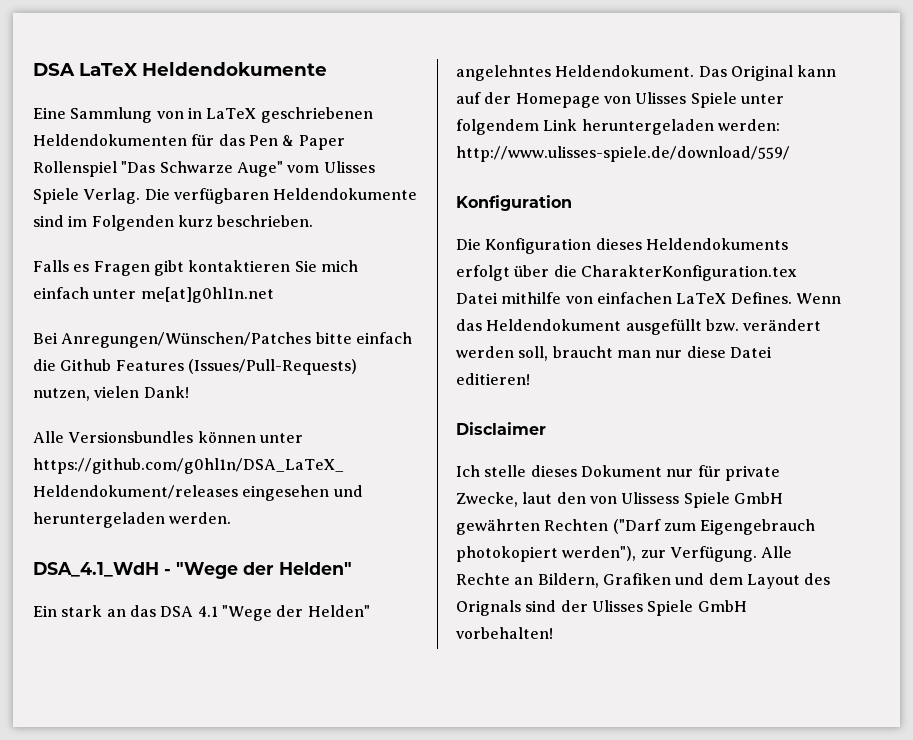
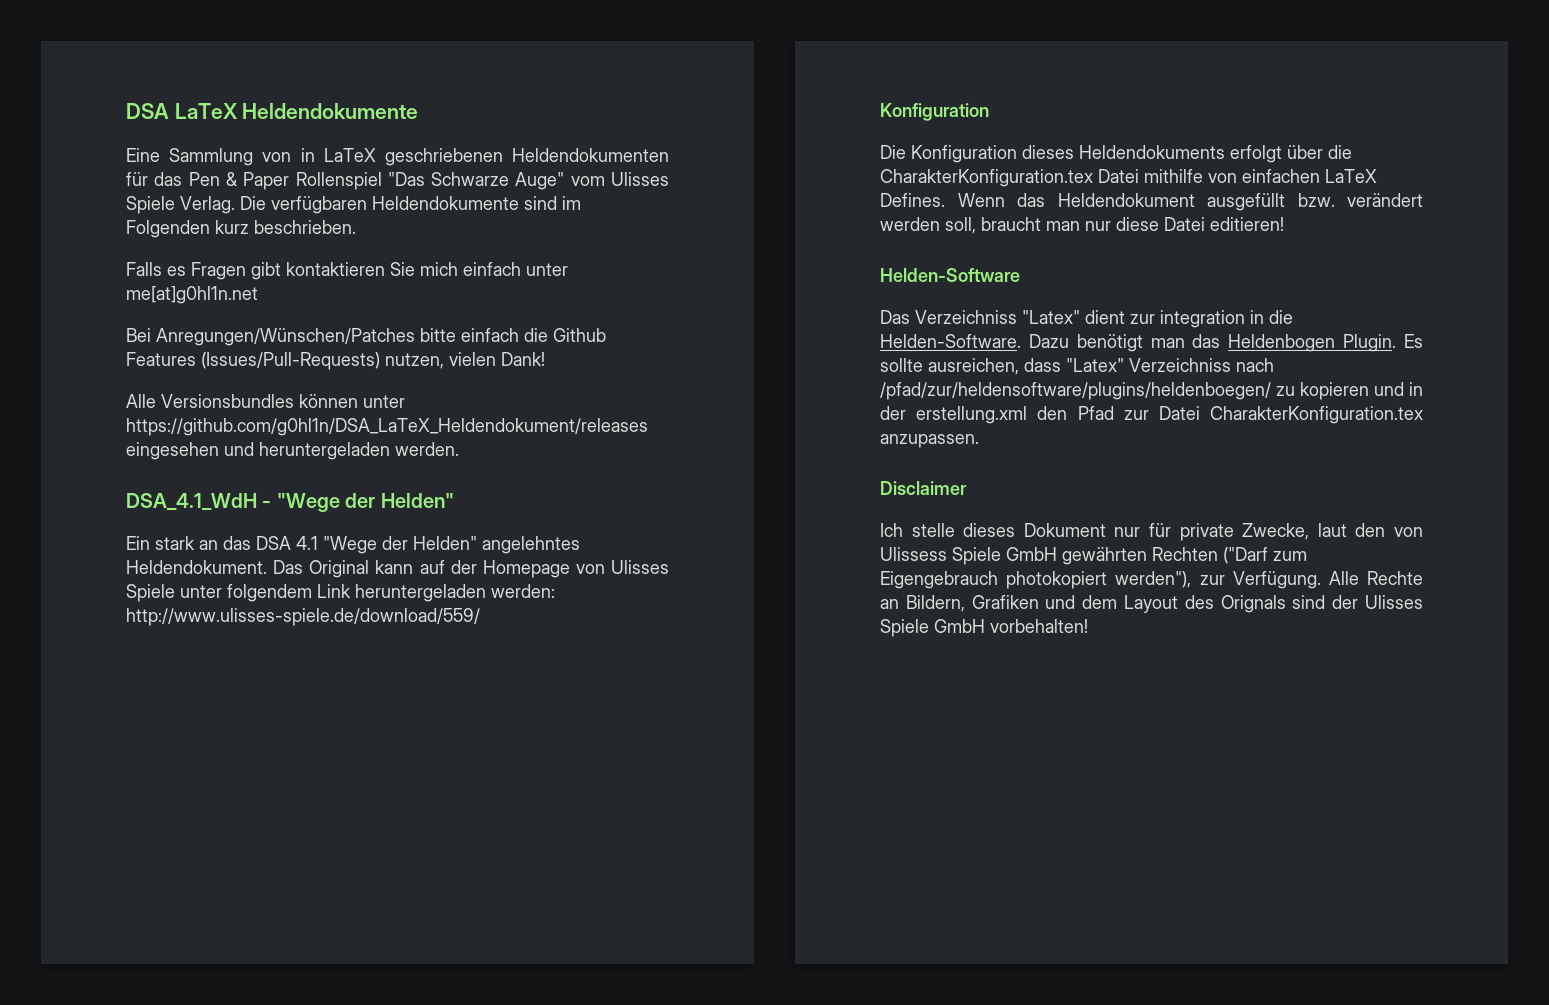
+ Helden-Software
+ Das Verzeichniss "Latex" dient zur integration in die Helden-Software. Dazu benötigt man das Heldenbogen Plugin. Es sollte ausreichen, dass "Latex" Verzeichniss nach /pfad/zur/heldensoftware/plugins/heldenboegen/ zu kopieren und in der erstellung.xml den Pfad zur Datei CharakterKonfiguration.tex anzupassen.

